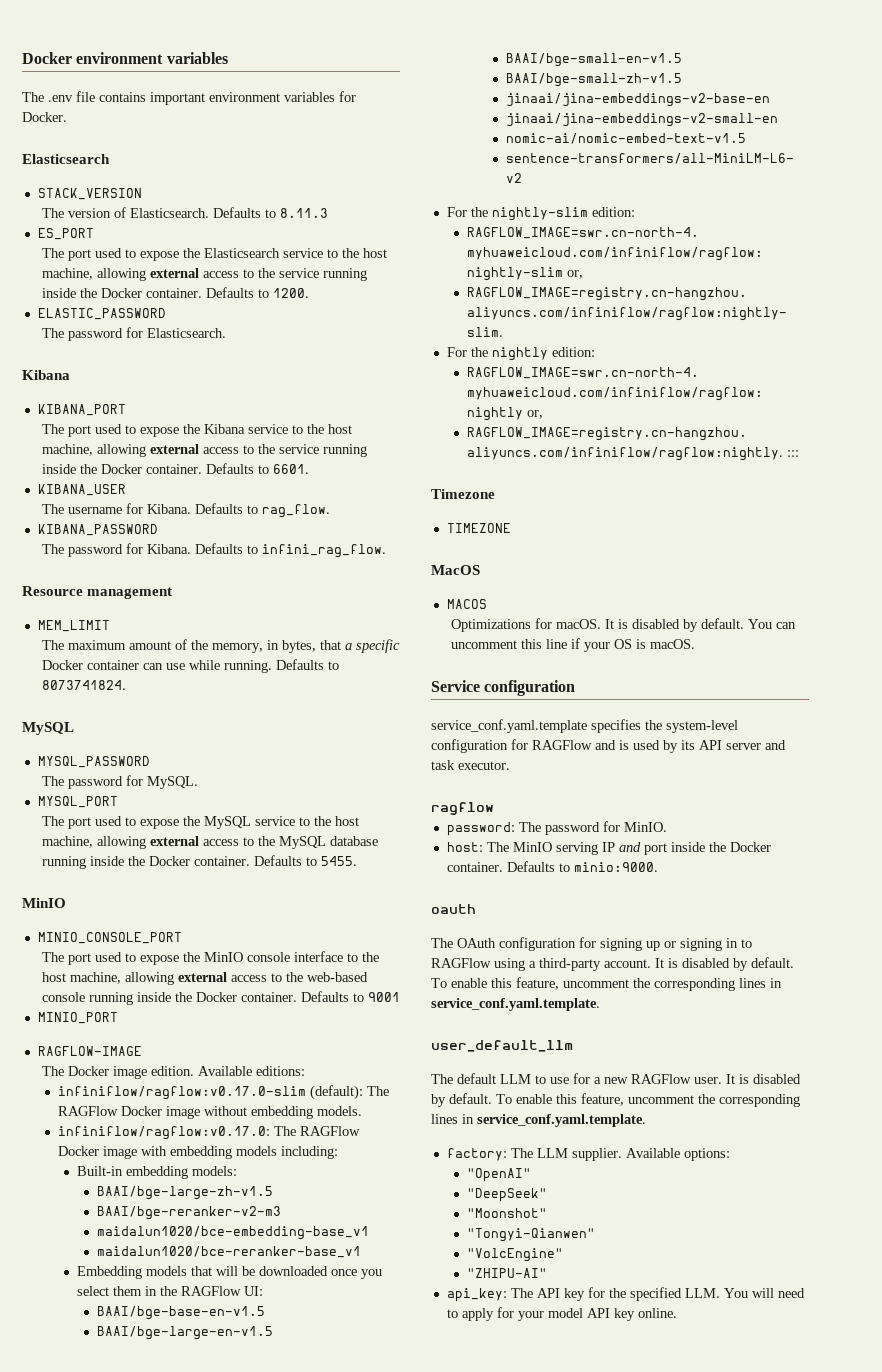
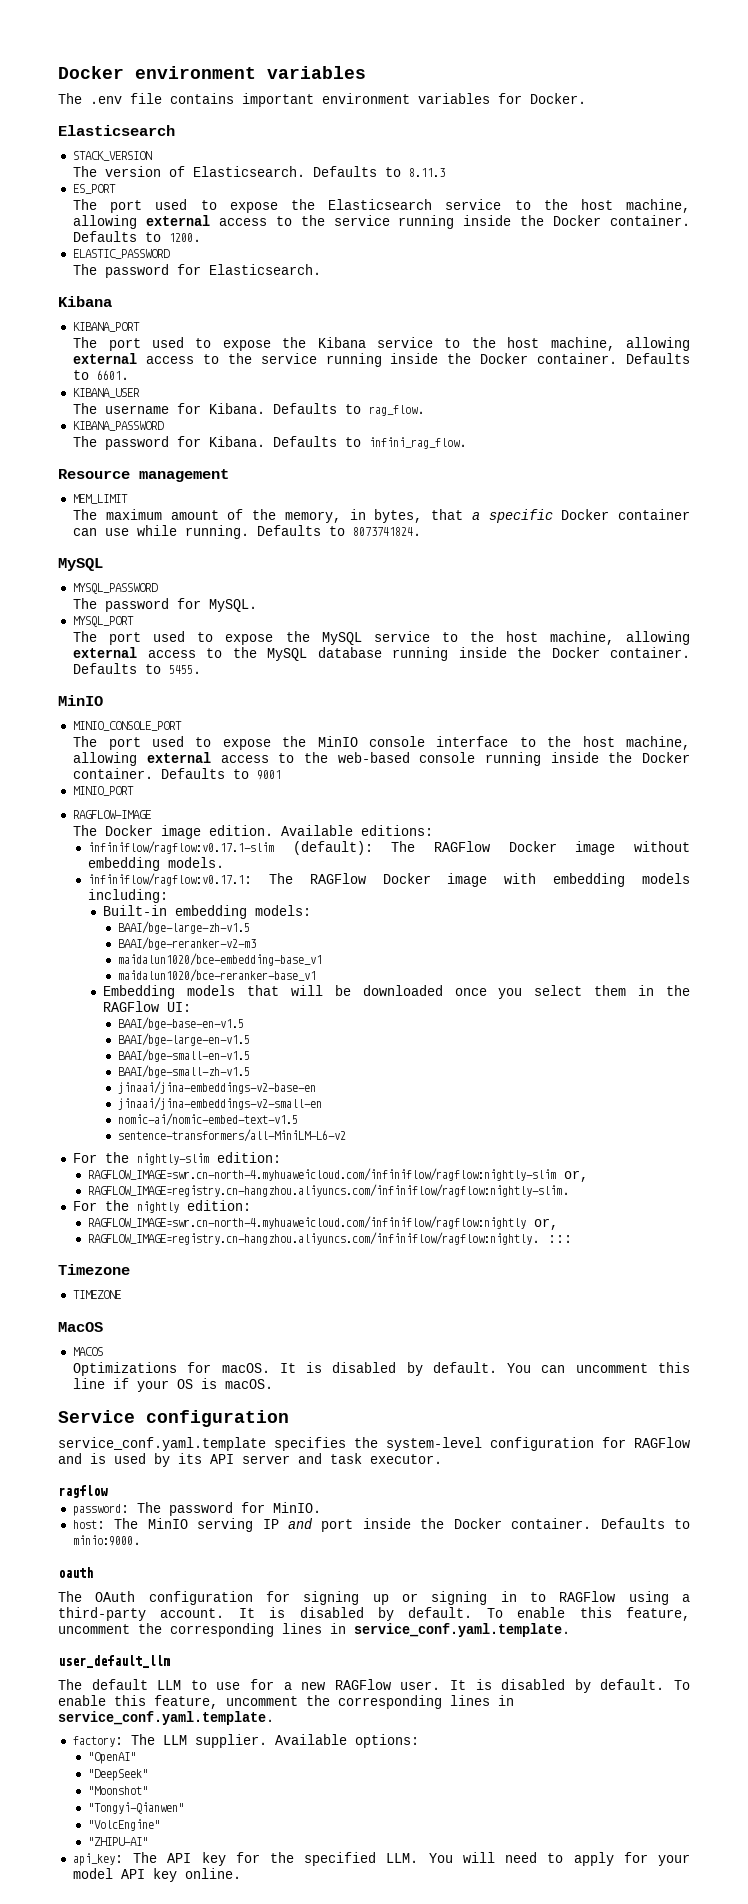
- infiniflow/ragflow:v0.17.0-slim (default): The RAGFlow Docker image without embedding models.
+ infiniflow/ragflow:v0.17.1-slim (default): The RAGFlow Docker image without embedding models.
- infiniflow/ragflow:v0.17.0: The RAGFlow Docker image with embedding models including:
+ infiniflow/ragflow:v0.17.1: The RAGFlow Docker image with embedding models including:

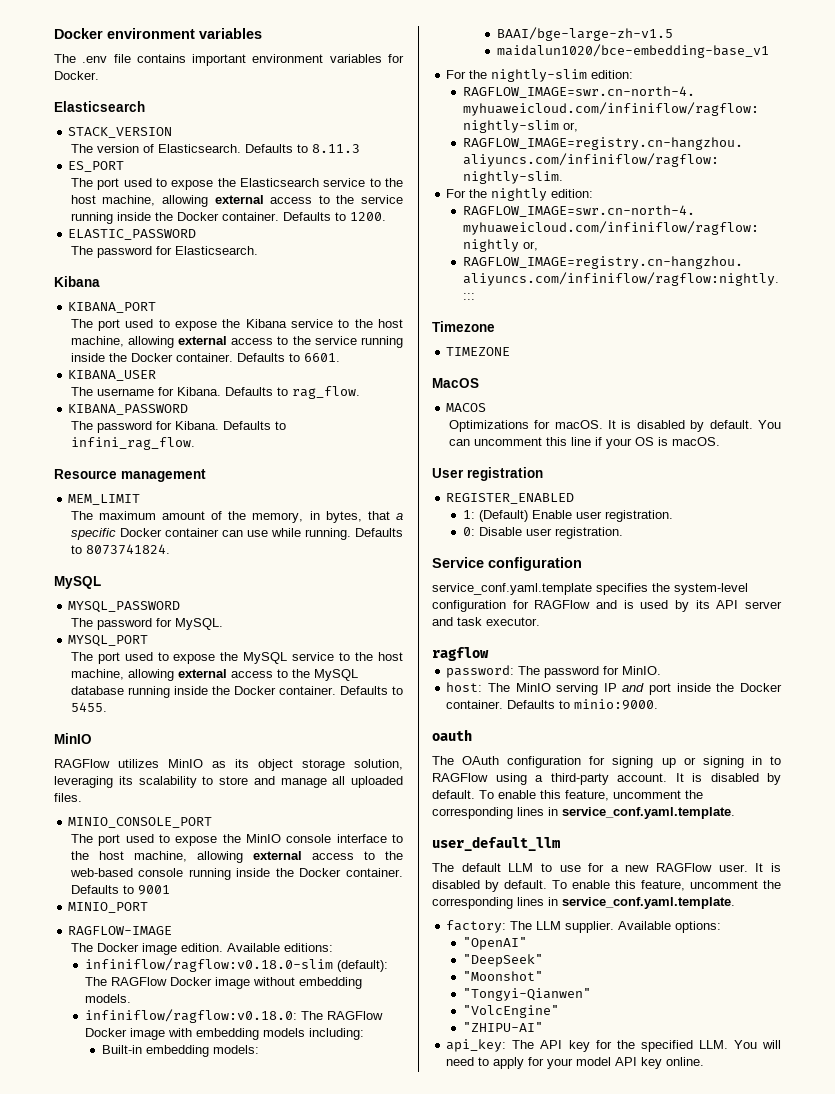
+ RAGFlow utilizes MinIO as its object storage solution, leveraging its scalability to store and manage all uploaded files.
- infiniflow/ragflow:v0.17.1-slim (default): The RAGFlow Docker image without embedding models.
+ infiniflow/ragflow:v0.18.0-slim (default): The RAGFlow Docker image without embedding models.
- infiniflow/ragflow:v0.17.1: The RAGFlow Docker image with embedding models including:
+ infiniflow/ragflow:v0.18.0: The RAGFlow Docker image with embedding models including:
- BAAI/bge-reranker-v2-m3
- maidalun1020/bce-reranker-base_v1
- Embedding models that will be downloaded once you select them in the RAGFlow UI:
- BAAI/bge-base-en-v1.5
- BAAI/bge-large-en-v1.5
- BAAI/bge-small-en-v1.5
- BAAI/bge-small-zh-v1.5
- jinaai/jina-embeddings-v2-base-en
- jinaai/jina-embeddings-v2-small-en
- nomic-ai/nomic-embed-text-v1.5
- sentence-transformers/all-MiniLM-L6-v2
+ User registration
+ REGISTER_ENABLED
+ 1: (Default) Enable user registration.
+ 0: Disable user registration.

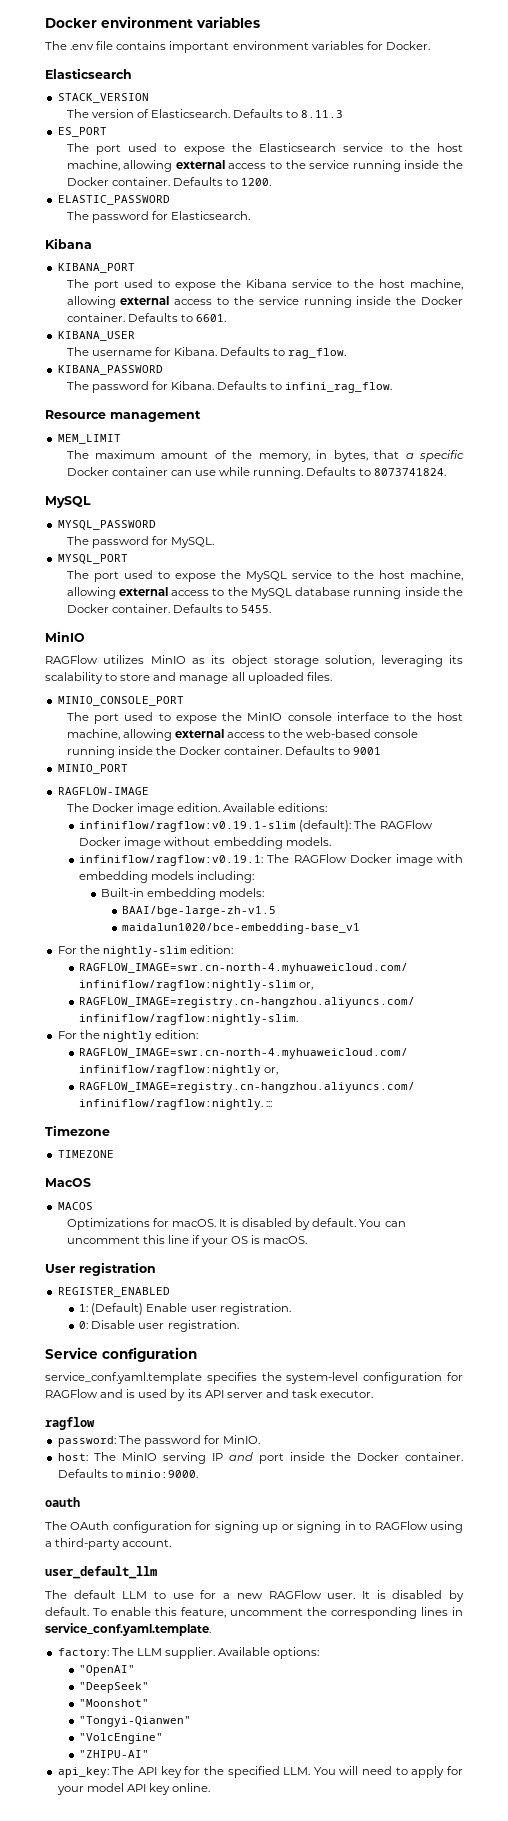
- infiniflow/ragflow:v0.18.0-slim (default): The RAGFlow Docker image without embedding models.
+ infiniflow/ragflow:v0.19.1-slim (default): The RAGFlow Docker image without embedding models.
- infiniflow/ragflow:v0.18.0: The RAGFlow Docker image with embedding models including:
+ infiniflow/ragflow:v0.19.1: The RAGFlow Docker image with embedding models including:
- The OAuth configuration for signing up or signing in to RAGFlow using a third-party account. It is disabled by default. To enable this feature, uncomment the corresponding lines in service_conf.yaml.template.
+ The OAuth configuration for signing up or signing in to RAGFlow using a third-party account.

